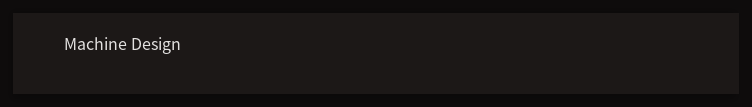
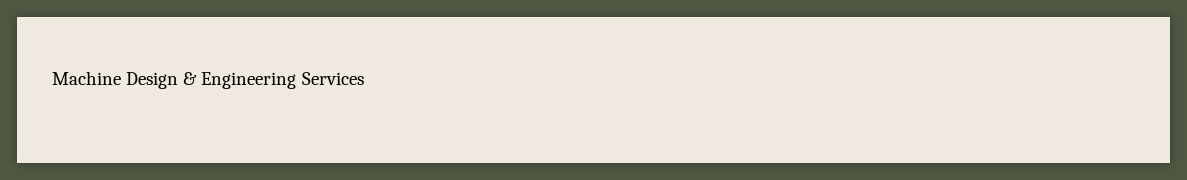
- Machine Design
+ Machine Design & Engineering Services

